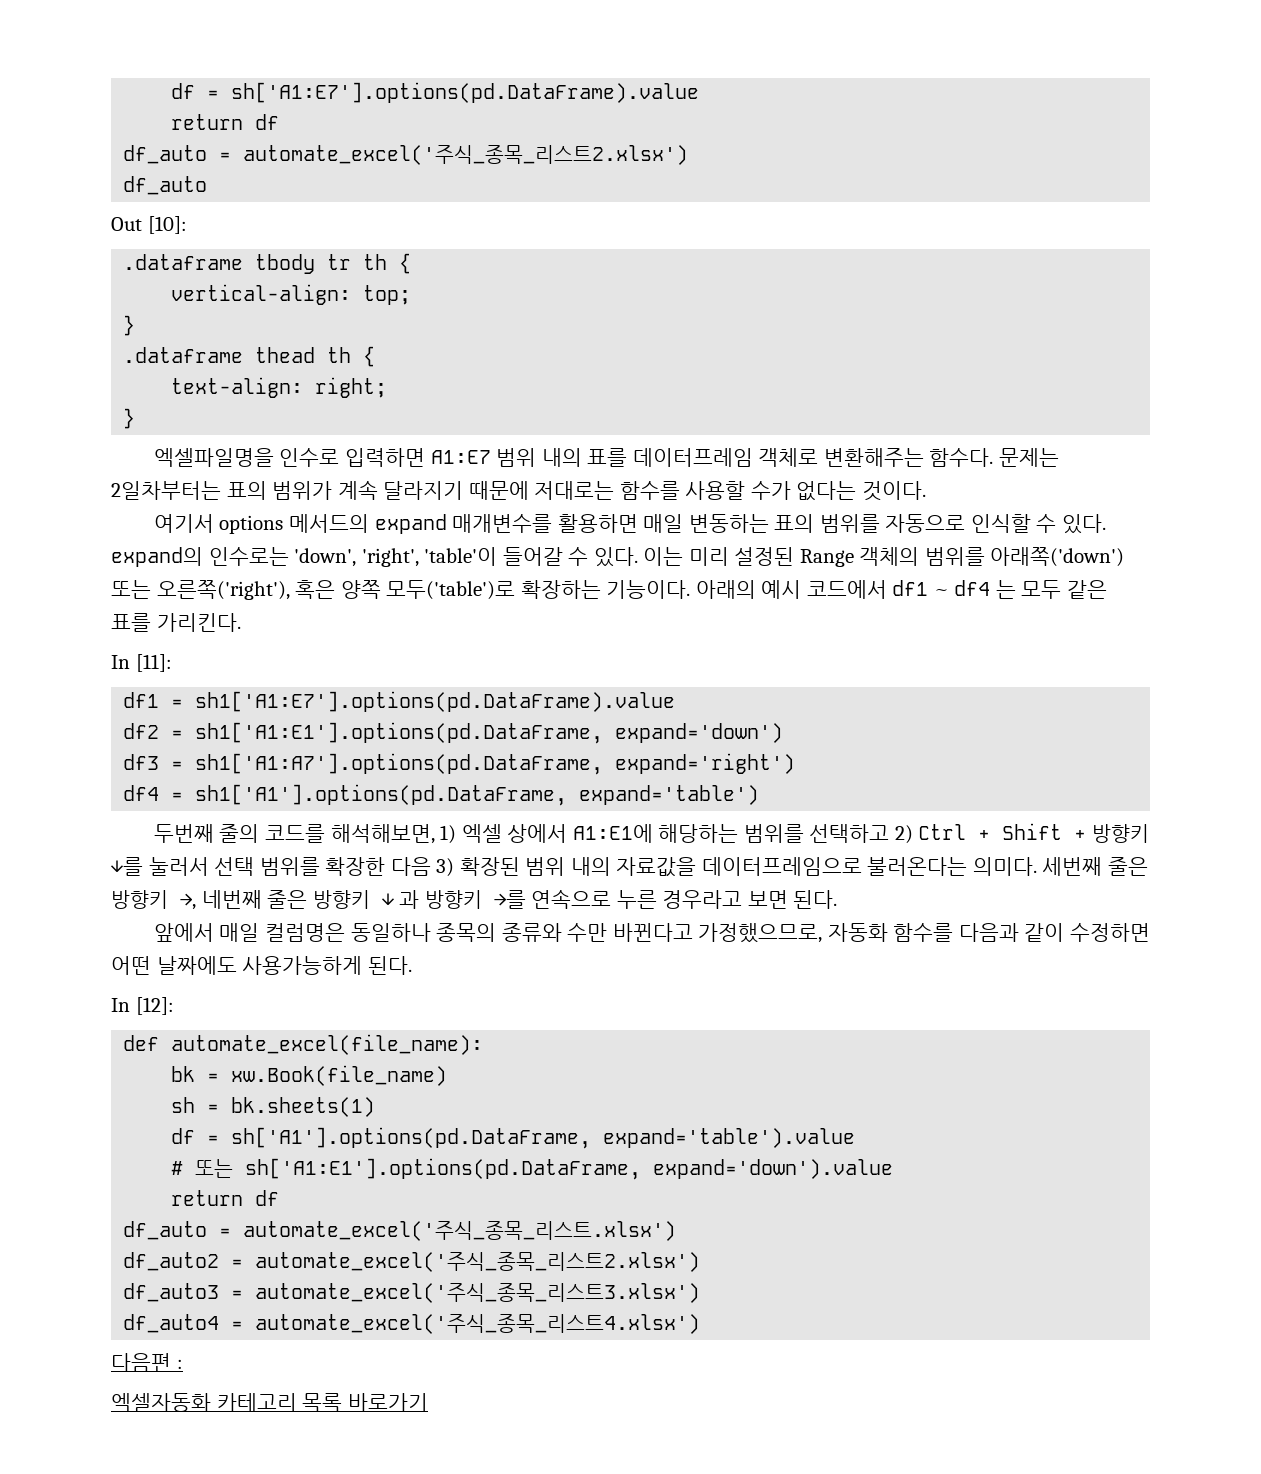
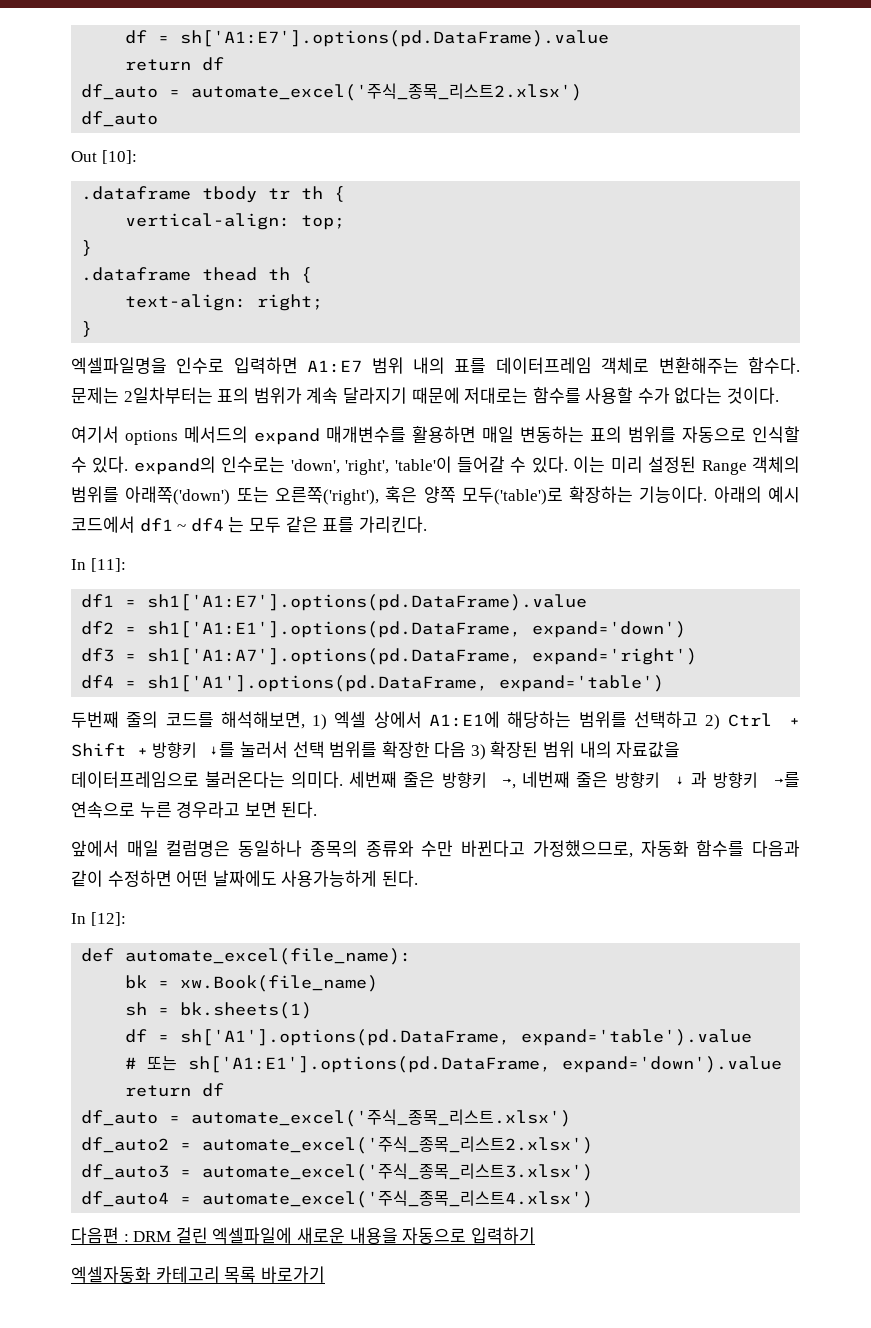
- 다음편 :
+ 다음편 : DRM 걸린 엑셀파일에 새로운 내용을 자동으로 입력하기

